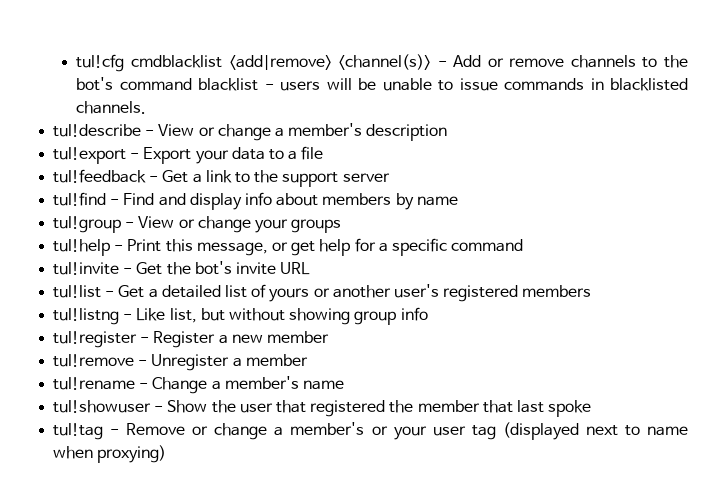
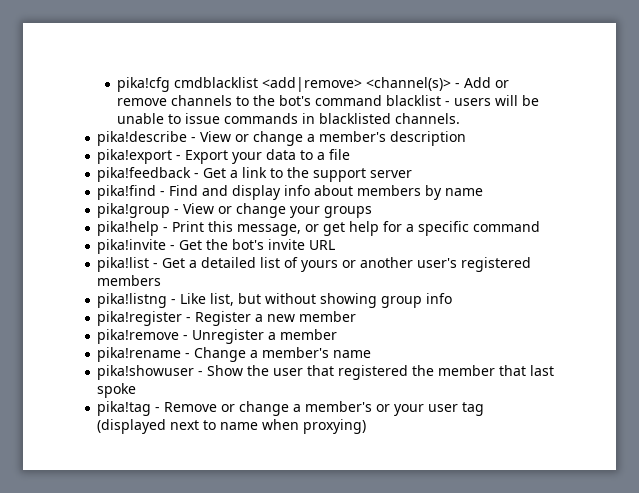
- tul!cfg cmdblacklist <add|remove> <channel(s)> - Add or remove channels to the bot's command blacklist - users will be unable to issue commands in blacklisted channels.
+ pika!cfg cmdblacklist <add|remove> <channel(s)> - Add or remove channels to the bot's command blacklist - users will be unable to issue commands in blacklisted channels.
- tul!describe - View or change a member's description
+ pika!describe - View or change a member's description
- tul!export - Export your data to a file
+ pika!export - Export your data to a file
- tul!feedback - Get a link to the support server
+ pika!feedback - Get a link to the support server
- tul!find - Find and display info about members by name
+ pika!find - Find and display info about members by name
- tul!group - View or change your groups
+ pika!group - View or change your groups
- tul!help - Print this message, or get help for a specific command
+ pika!help - Print this message, or get help for a specific command
- tul!invite - Get the bot's invite URL
+ pika!invite - Get the bot's invite URL
- tul!list - Get a detailed list of yours or another user's registered members
+ pika!list - Get a detailed list of yours or another user's registered members
- tul!listng - Like list, but without showing group info
+ pika!listng - Like list, but without showing group info
- tul!register - Register a new member
+ pika!register - Register a new member
- tul!remove - Unregister a member
+ pika!remove - Unregister a member
- tul!rename - Change a member's name
+ pika!rename - Change a member's name
- tul!showuser - Show the user that registered the member that last spoke
+ pika!showuser - Show the user that registered the member that last spoke
- tul!tag - Remove or change a member's or your user tag (displayed next to name when proxying)
+ pika!tag - Remove or change a member's or your user tag (displayed next to name when proxying)

